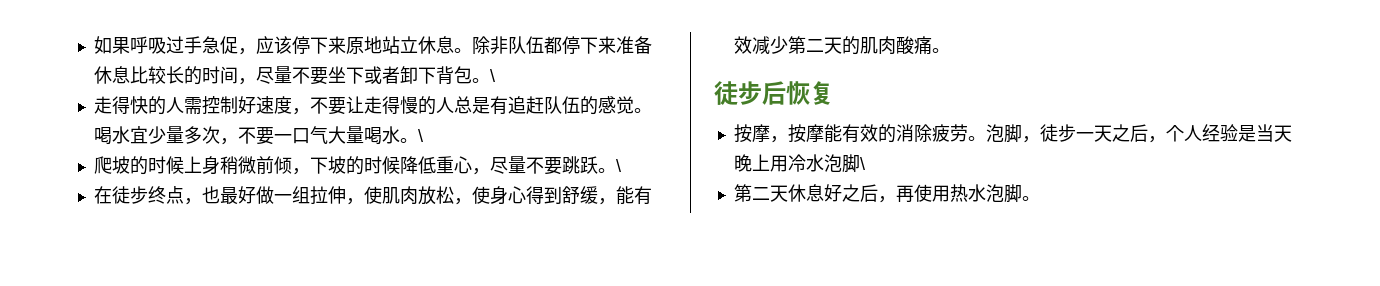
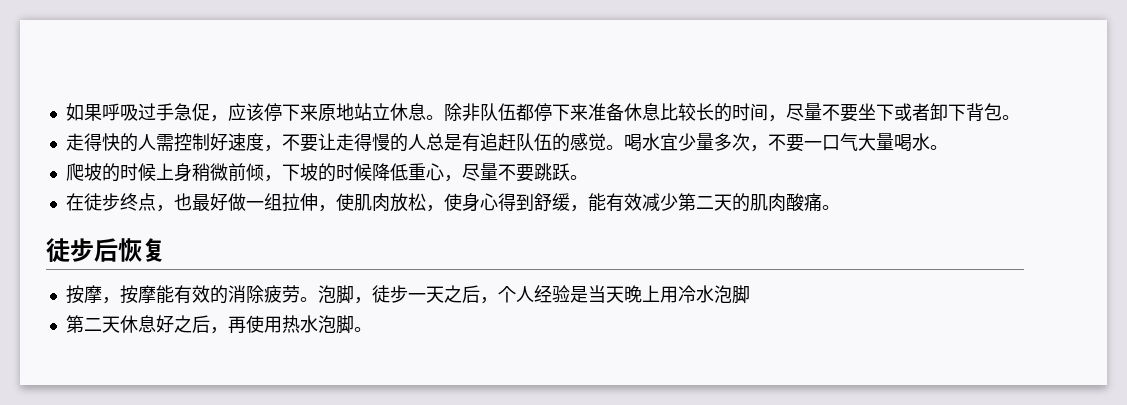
- 除非队伍都停下来准备休息比较长的时间，尽量不要坐下或者卸下背包。\
+ 除非队伍都停下来准备休息比较长的时间，尽量不要坐下或者卸下背包。
- 喝水宜少量多次，不要一口气大量喝水。\
+ 喝水宜少量多次，不要一口气大量喝水。
- 爬坡的时候上身稍微前倾，下坡的时候降低重心，尽量不要跳跃。\
+ 爬坡的时候上身稍微前倾，下坡的时候降低重心，尽量不要跳跃。
- 泡脚，徒步一天之后，个人经验是当天晚上用冷水泡脚\
+ 泡脚，徒步一天之后，个人经验是当天晚上用冷水泡脚

